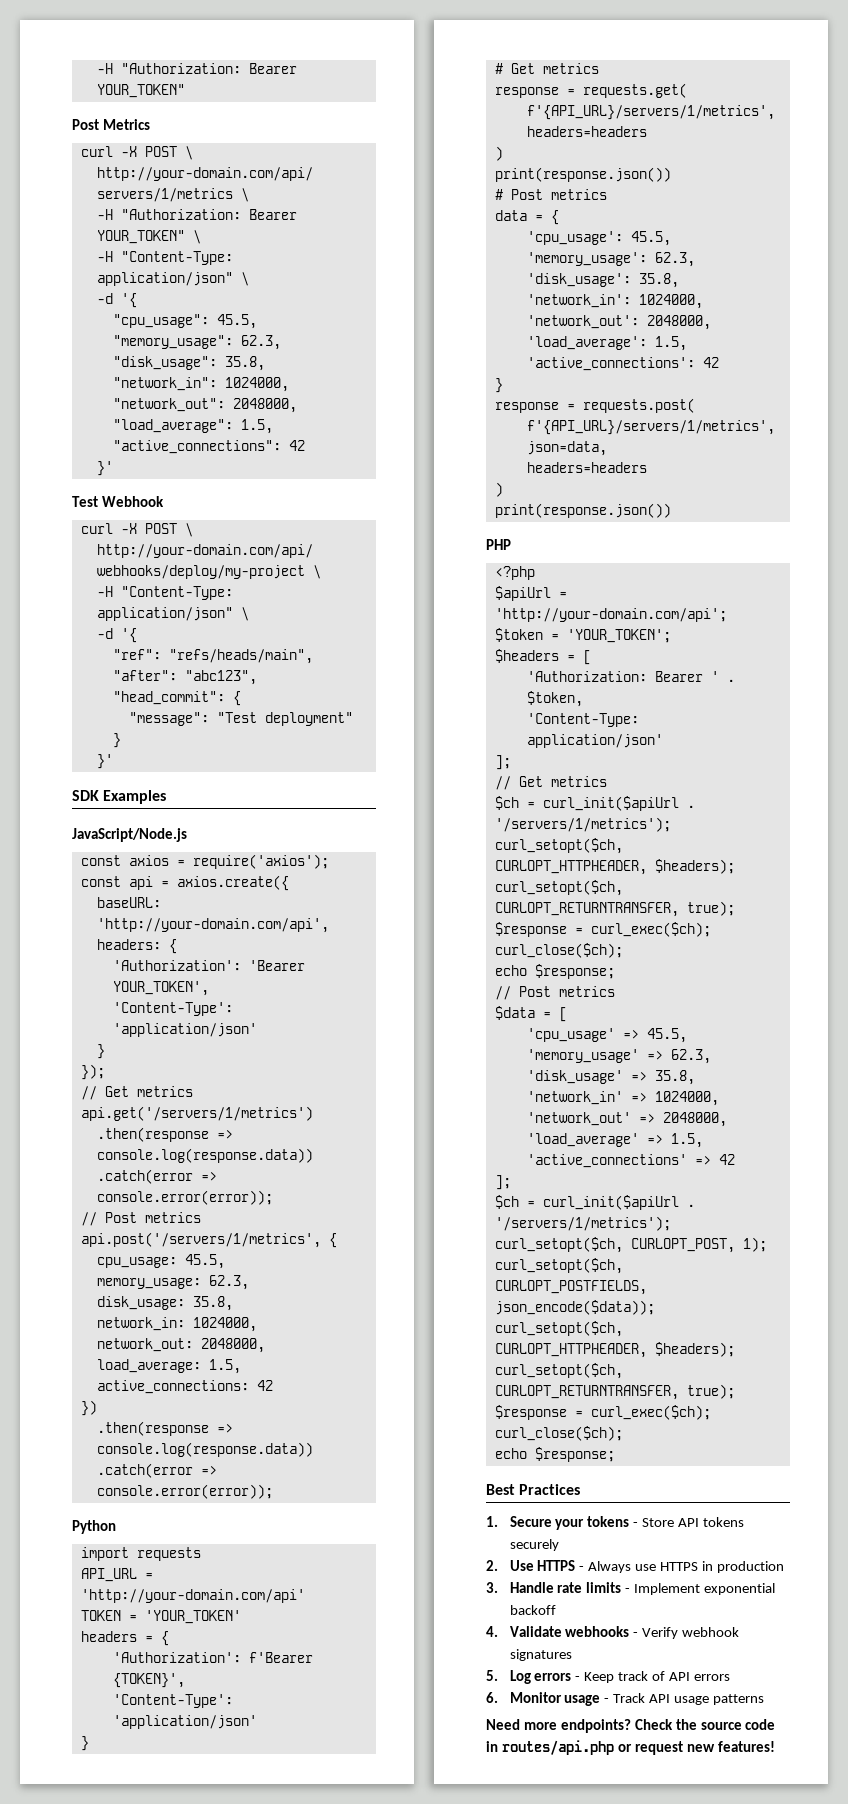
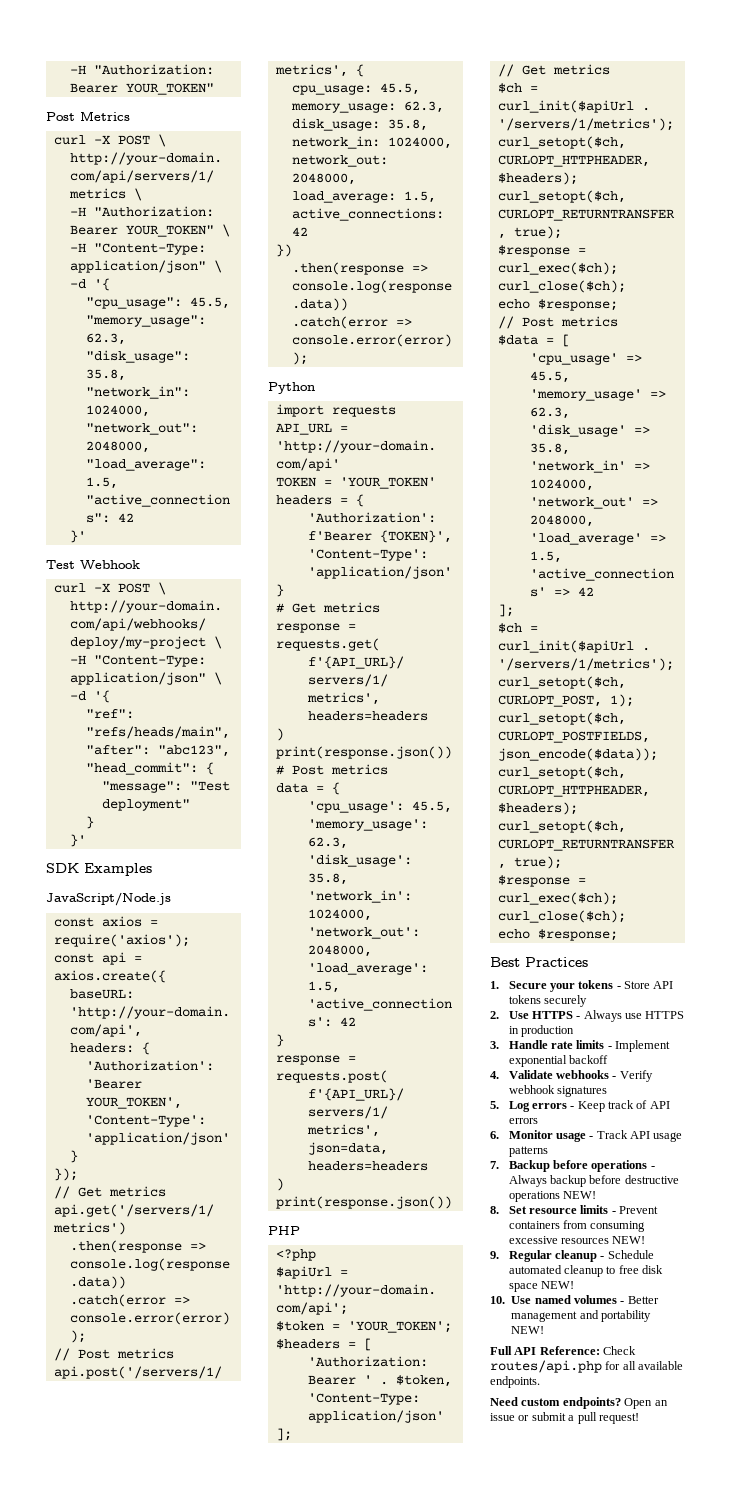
- Need more endpoints? Check the source code in routes/api.php or request new features!
+ 7. Backup before operations - Always backup before destructive operations NEW!
+ 8. Set resource limits - Prevent containers from consuming excessive resources NEW!
+ 9. Regular cleanup - Schedule automated cleanup to free disk space NEW!
+ 10. Use named volumes - Better management and portability NEW!
+ Full API Reference: Check routes/api.php for all available endpoints.
+ Need custom endpoints? Open an issue or submit a pull request!

